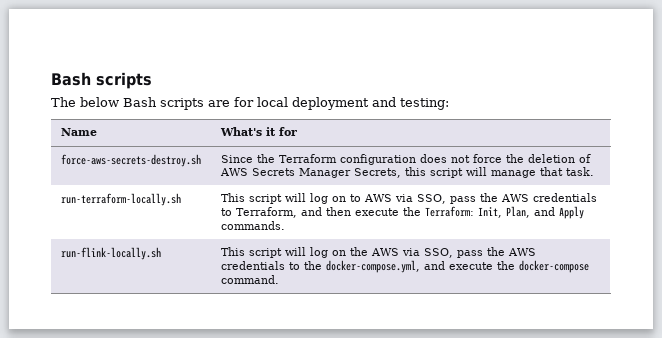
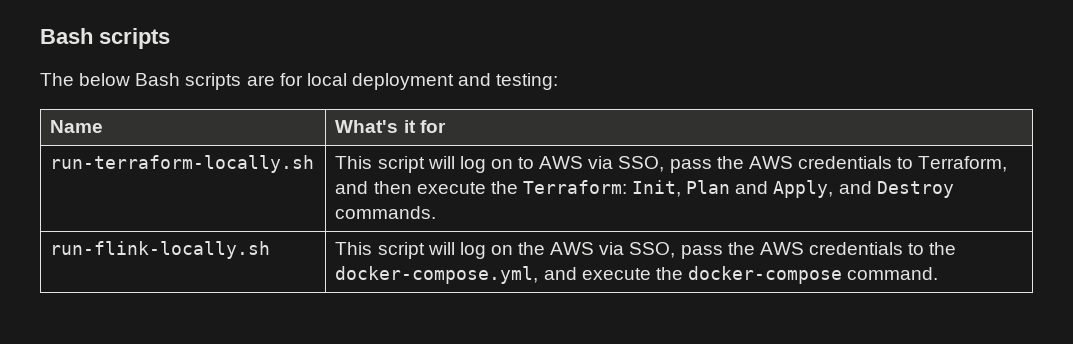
- force-aws-secrets-destroy.sh | Since the Terraform configuration does not force the deletion of AWS Secrets Manager Secrets, this script will manage that task.
- run-terraform-locally.sh | This script will log on to AWS via SSO, pass the AWS credentials to Terraform, and then execute the Terraform: Init, Plan, and Apply commands.
+ run-terraform-locally.sh | This script will log on to AWS via SSO, pass the AWS credentials to Terraform, and then execute the Terraform: Init, Plan and Apply, and Destroy commands.

